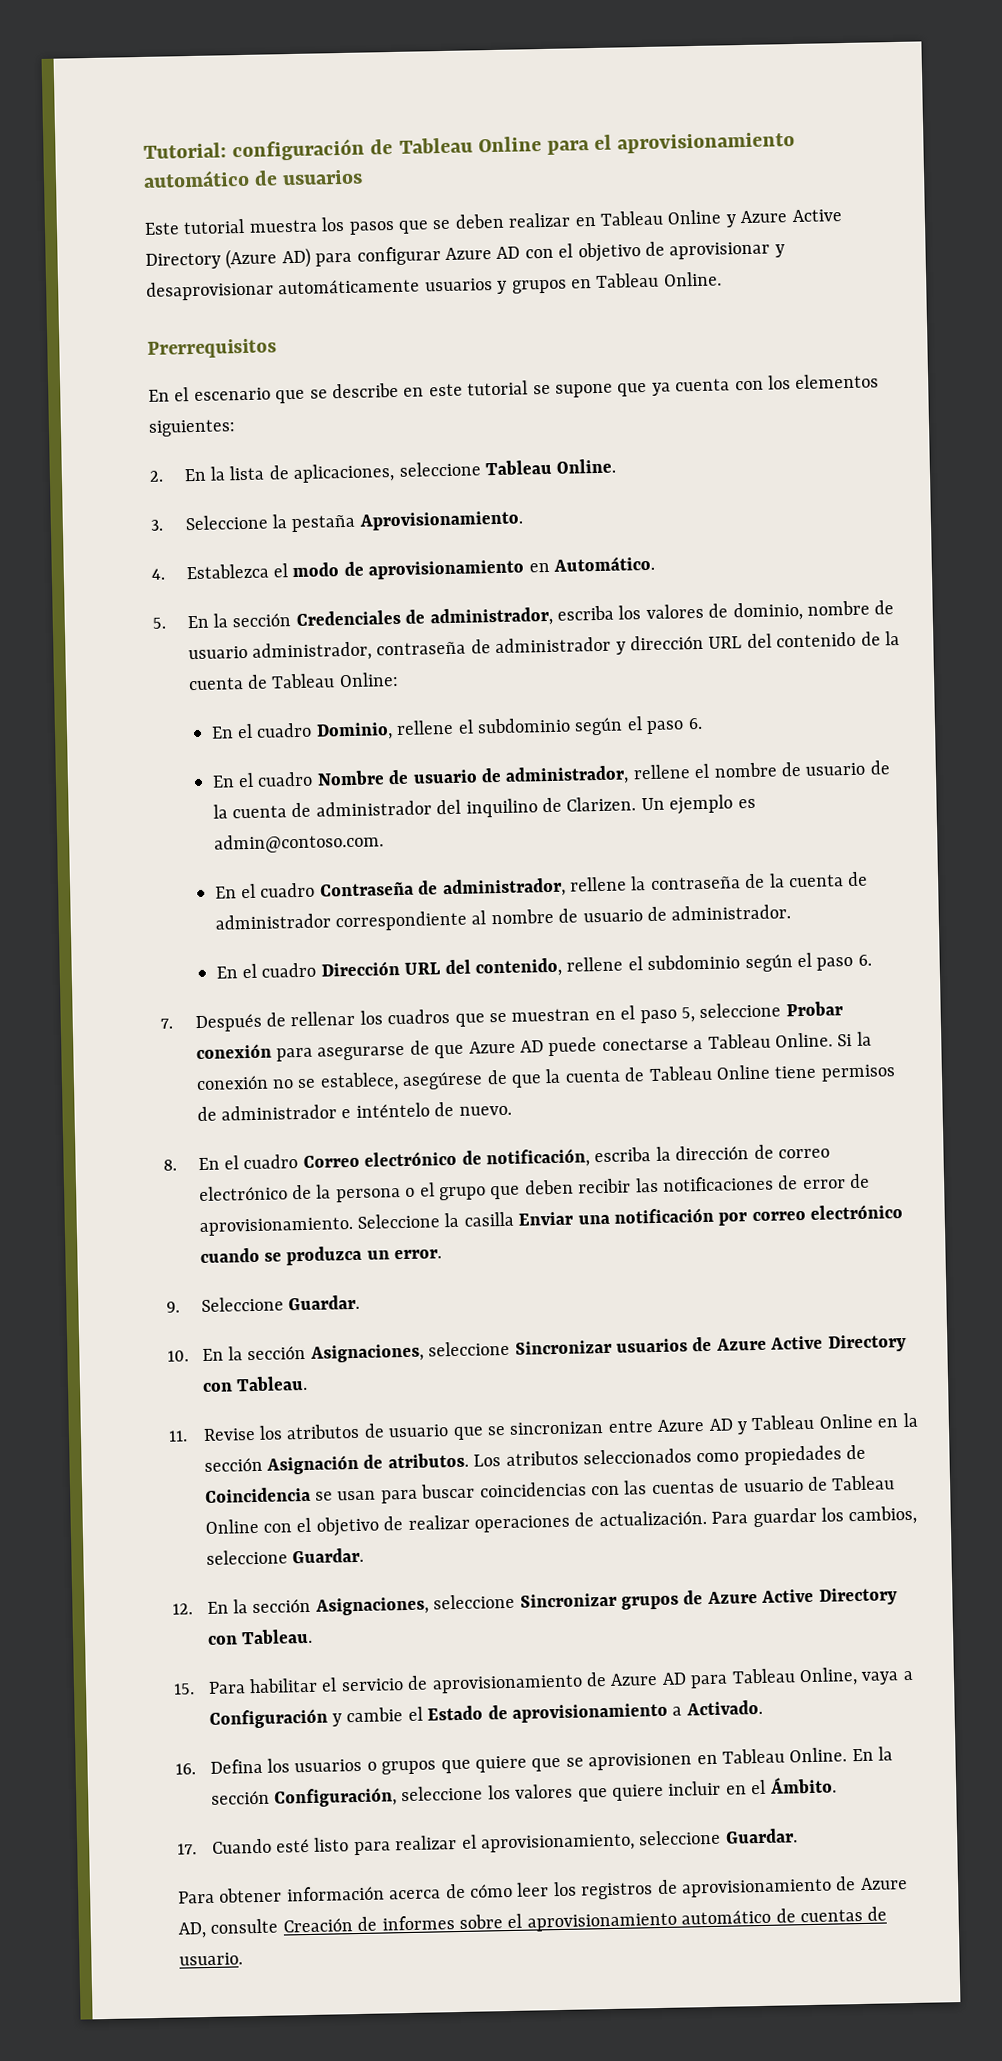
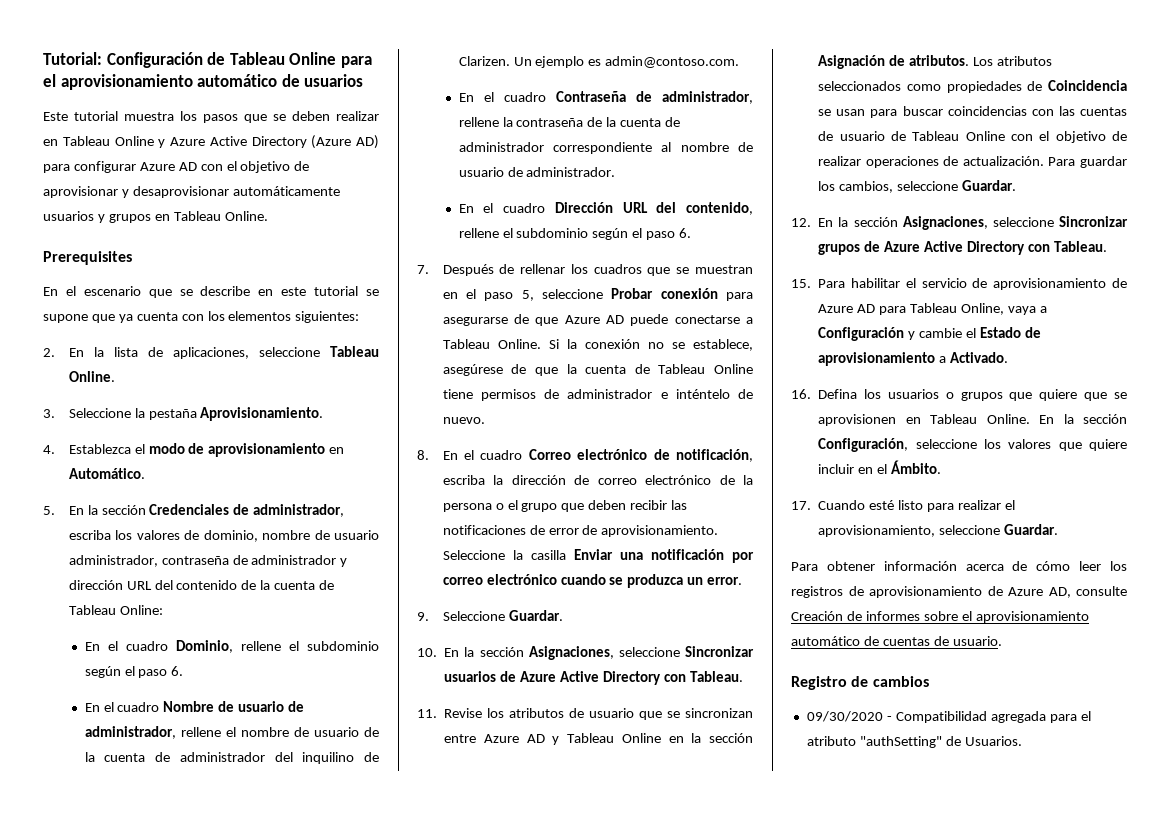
- Tutorial: configuración de Tableau Online para el aprovisionamiento automático de usuarios
+ Tutorial: Configuración de Tableau Online para el aprovisionamiento automático de usuarios
- Prerrequisitos
+ Prerequisites
+ Registro de cambios
+ 09/30/2020 - Compatibilidad agregada para el atributo "authSetting" de Usuarios.

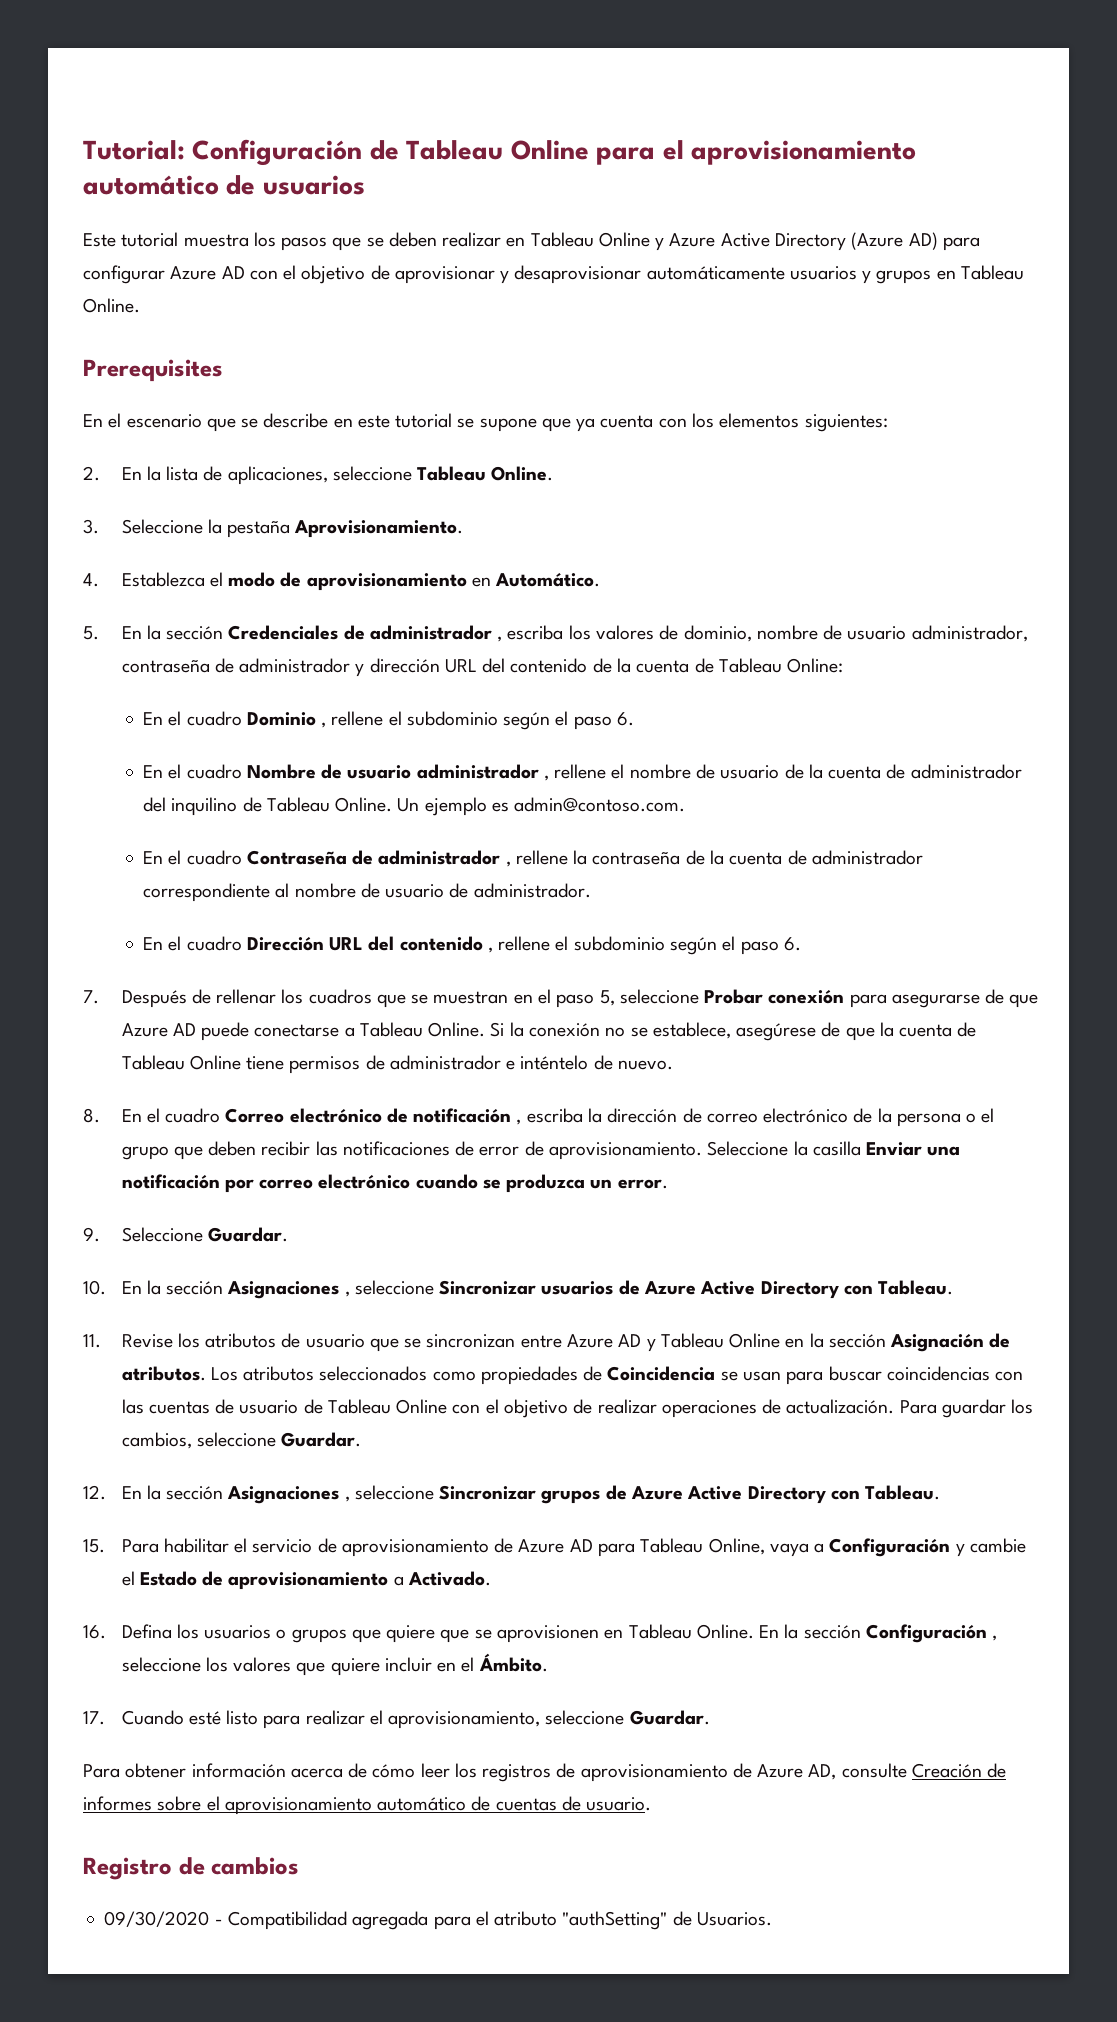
- 5. En la sección Credenciales de administrador, escriba los valores de dominio, nombre de usuario administrador, contraseña de administrador y dirección URL del contenido de la cuenta de Tableau Online:
+ 5. En la sección Credenciales de administrador , escriba los valores de dominio, nombre de usuario administrador, contraseña de administrador y dirección URL del contenido de la cuenta de Tableau Online:
- En el cuadro Dominio, rellene el subdominio según el paso 6.
+ En el cuadro Dominio , rellene el subdominio según el paso 6.
- En el cuadro Nombre de usuario de administrador, rellene el nombre de usuario de la cuenta de administrador del inquilino de Clarizen.
+ En el cuadro Nombre de usuario administrador , rellene el nombre de usuario de la cuenta de administrador del inquilino de Tableau Online.
- En el cuadro Contraseña de administrador, rellene la contraseña de la cuenta de administrador correspondiente al nombre de usuario de administrador.
+ En el cuadro Contraseña de administrador , rellene la contraseña de la cuenta de administrador correspondiente al nombre de usuario de administrador.
- En el cuadro Dirección URL del contenido, rellene el subdominio según el paso 6.
+ En el cuadro Dirección URL del contenido , rellene el subdominio según el paso 6.
- 8. En el cuadro Correo electrónico de notificación, escriba la dirección de correo electrónico de la persona o el grupo que deben recibir las notificaciones de error de aprovisionamiento.
+ 8. En el cuadro Correo electrónico de notificación , escriba la dirección de correo electrónico de la persona o el grupo que deben recibir las notificaciones de error de aprovisionamiento.
- 10. En la sección Asignaciones, seleccione Sincronizar usuarios de Azure Active Directory con Tableau.
+ 10. En la sección Asignaciones , seleccione Sincronizar usuarios de Azure Active Directory con Tableau.
- 12. En la sección Asignaciones, seleccione Sincronizar grupos de Azure Active Directory con Tableau.
+ 12. En la sección Asignaciones , seleccione Sincronizar grupos de Azure Active Directory con Tableau.
- En la sección Configuración, seleccione los valores que quiere incluir en el Ámbito.
+ En la sección Configuración , seleccione los valores que quiere incluir en el Ámbito.

